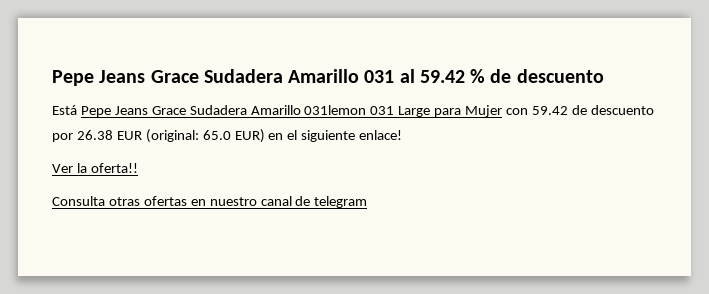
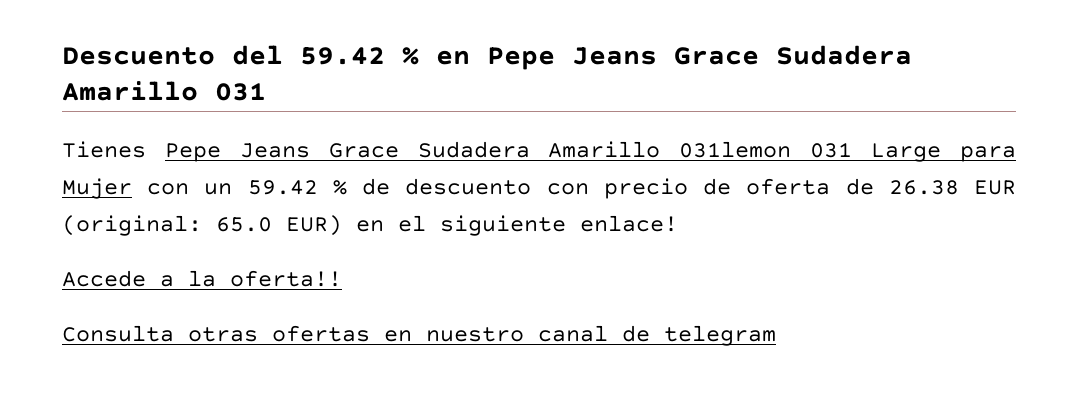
- Pepe Jeans Grace Sudadera Amarillo 031 al 59.42 % de descuento
- Está Pepe Jeans Grace Sudadera Amarillo 031lemon 031 Large para Mujer con 59.42 de descuento por 26.38 EUR (original: 65.0 EUR) en el siguiente enlace!
+ Descuento del 59.42 % en Pepe Jeans Grace Sudadera Amarillo 031
+ Tienes Pepe Jeans Grace Sudadera Amarillo 031lemon 031 Large para Mujer con un 59.42 % de descuento con precio de oferta de 26.38 EUR (original: 65.0 EUR) en el siguiente enlace!
- Ver la oferta!!
+ Accede a la oferta!!

